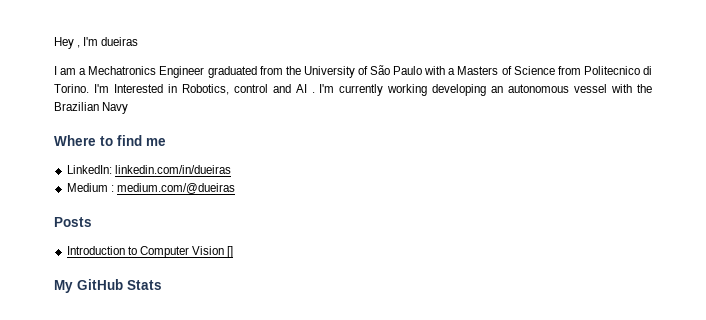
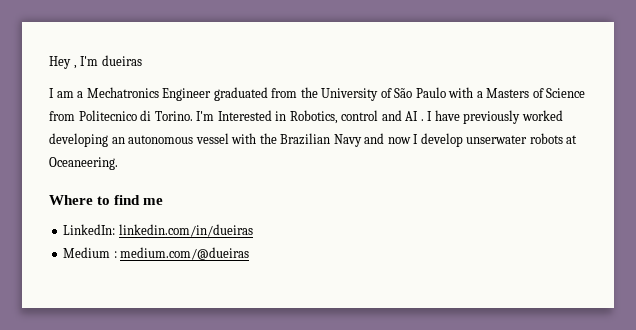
- I'm currently working developing an autonomous vessel with the Brazilian Navy
+ I have previously worked developing an autonomous vessel with the Brazilian Navy and now I develop unserwater robots at Oceaneering.
- Posts
- Introduction to Computer Vision []
- My GitHub Stats

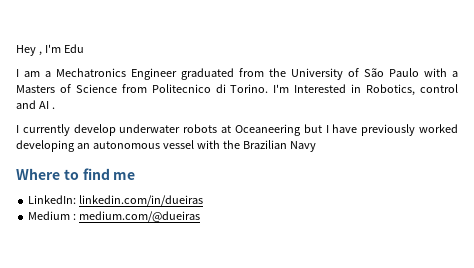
- Hey , I'm dueiras
+ Hey , I'm Edu
- I'm Interested in Robotics, control and AI . I have previously worked developing an autonomous vessel with the Brazilian Navy and now I develop unserwater robots at Oceaneering.
+ I'm Interested in Robotics, control and AI .
+ I currently develop underwater robots at Oceaneering but I have previously worked developing an autonomous vessel with the Brazilian Navy

